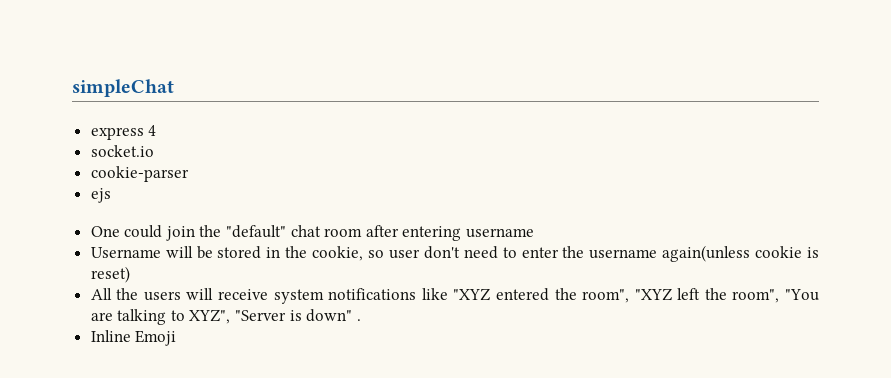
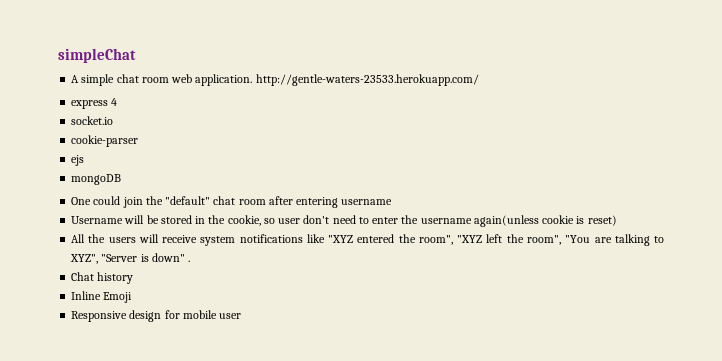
+ A simple chat room web application. http://gentle-waters-23533.herokuapp.com/
+ mongoDB
+ Chat history
+ Responsive design for mobile user

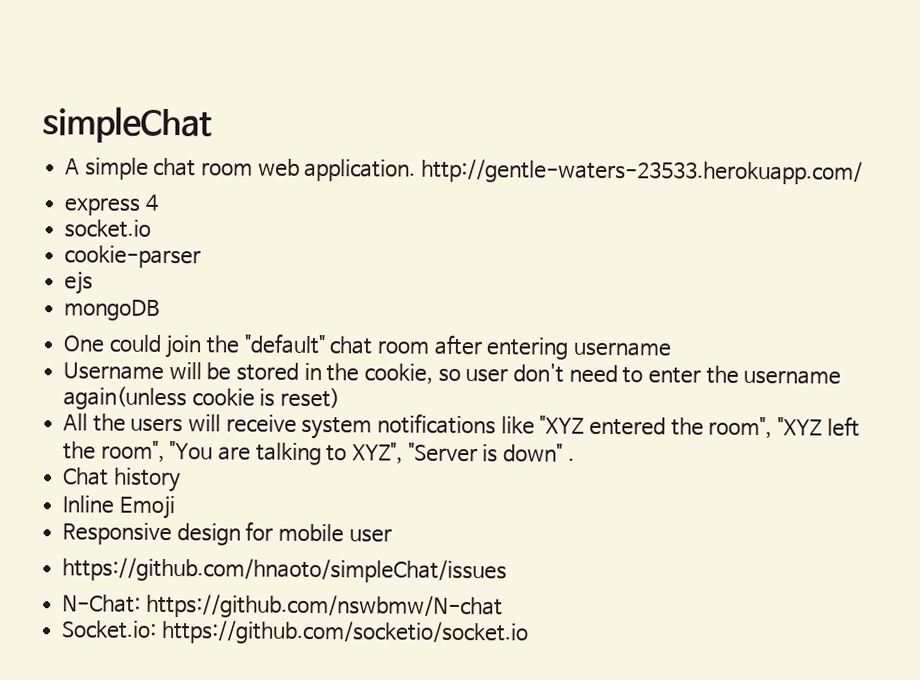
+ https://github.com/hnaoto/simpleChat/issues
+ N-Chat: https://github.com/nswbmw/N-chat
+ Socket.io: https://github.com/socketio/socket.io

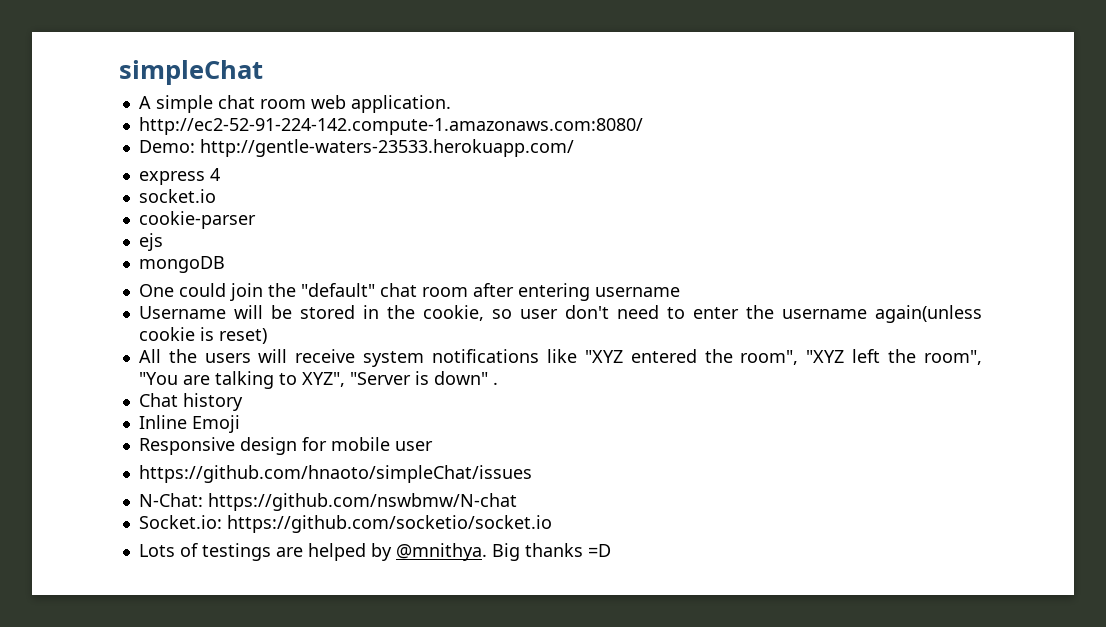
- A simple chat room web application. http://gentle-waters-23533.herokuapp.com/
+ A simple chat room web application.
+ http://ec2-52-91-224-142.compute-1.amazonaws.com:8080/
+ Demo: http://gentle-waters-23533.herokuapp.com/
+ Lots of testings are helped by @mnithya. Big thanks =D

